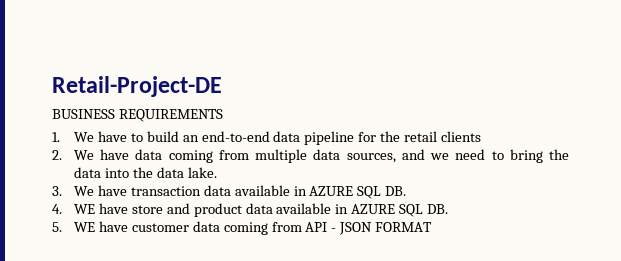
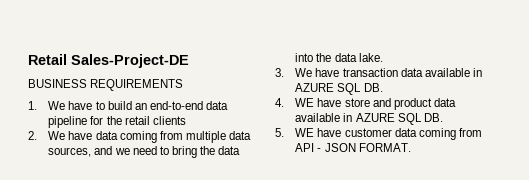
- Retail-Project-DE
+ Retail Sales-Project-DE
- 5. WE have customer data coming from API - JSON FORMAT
+ 5. WE have customer data coming from API - JSON FORMAT.

